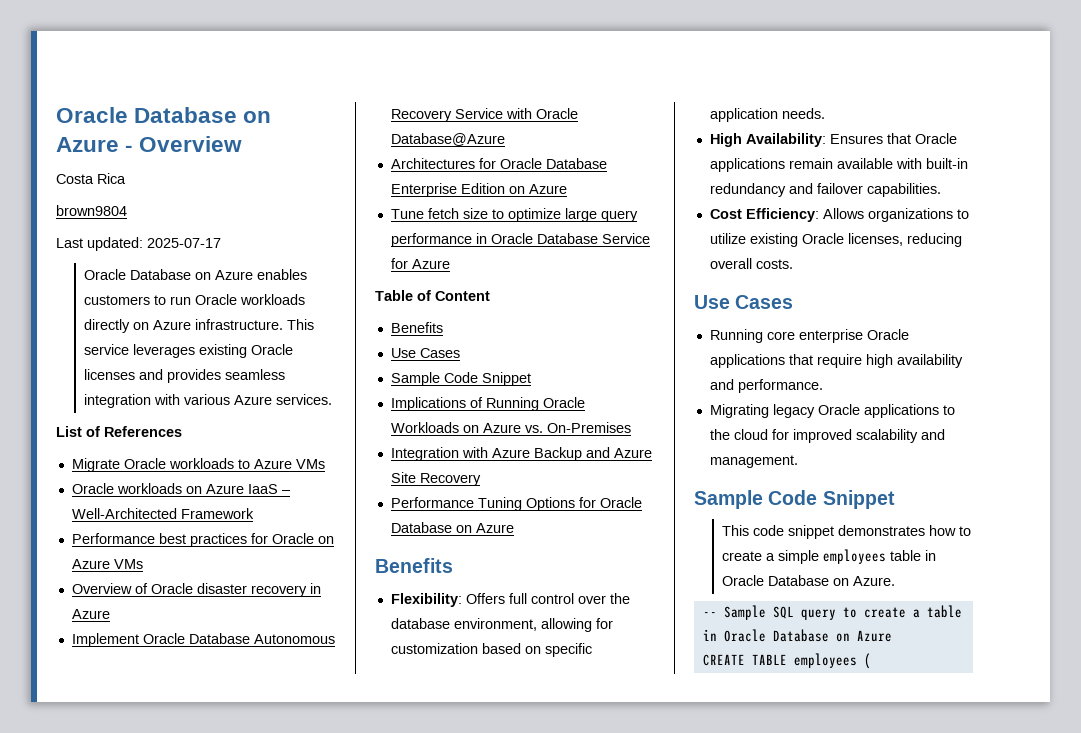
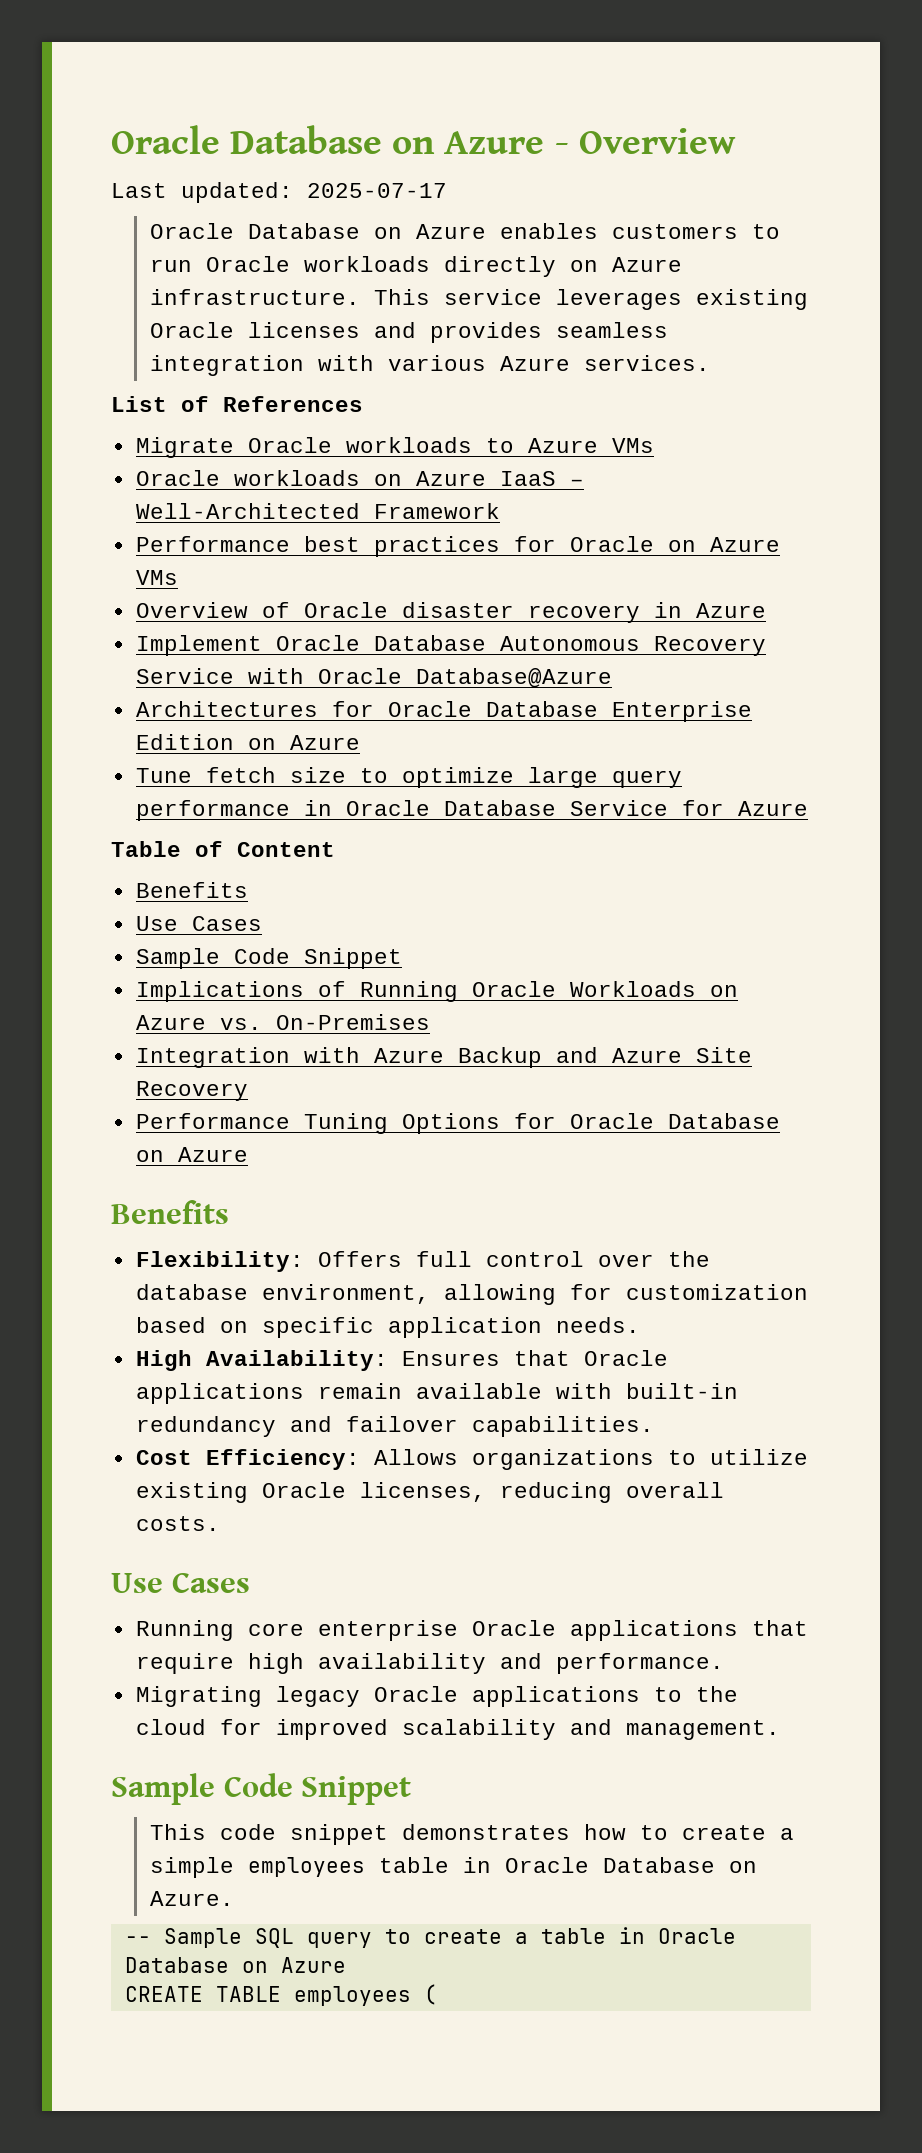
- Costa Rica
- brown9804

